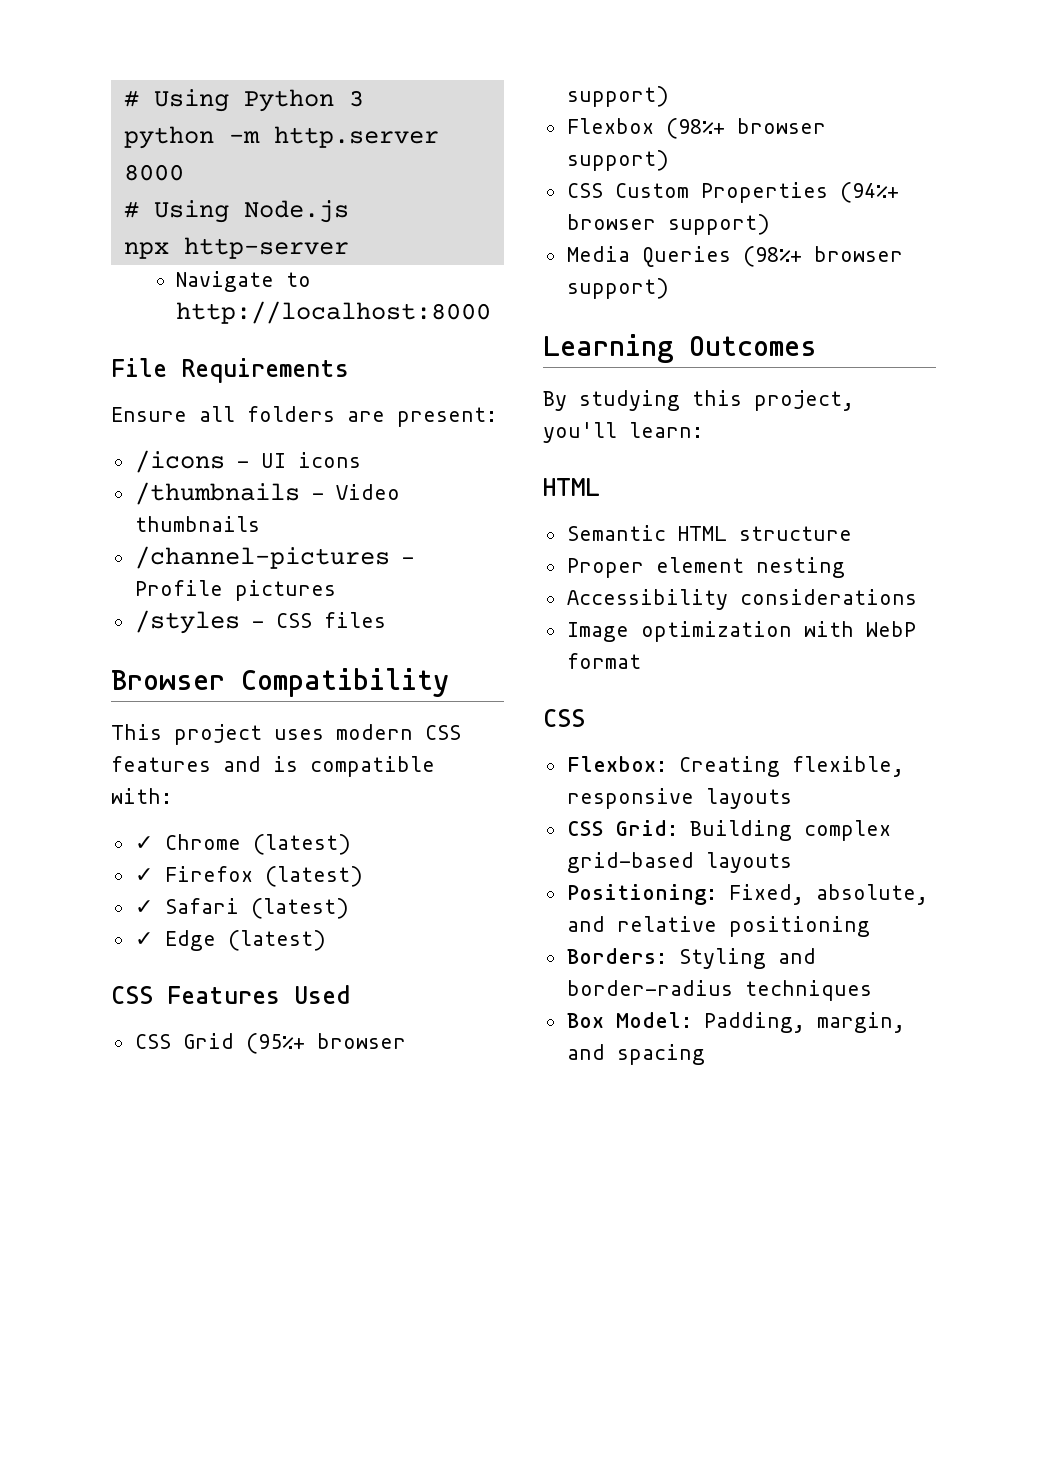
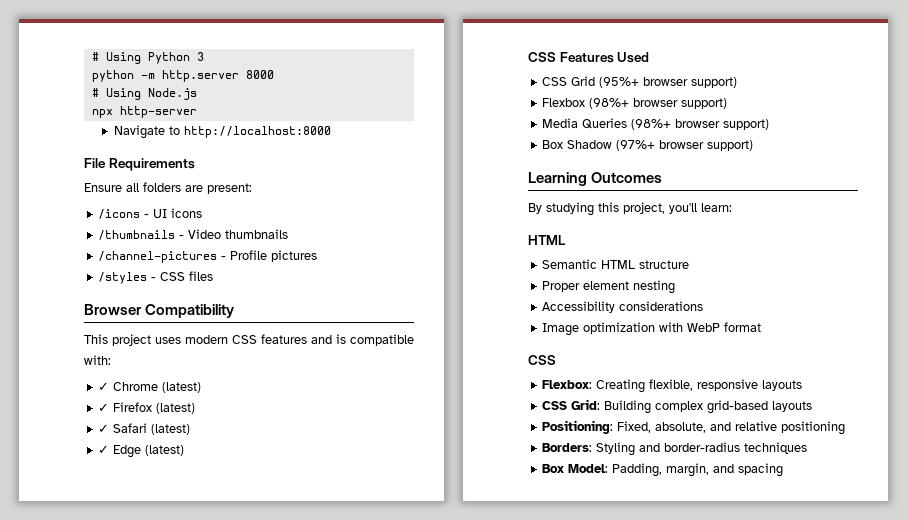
- CSS Custom Properties (94%+ browser support)
  Media Queries (98%+ browser support)
+ Box Shadow (97%+ browser support)

